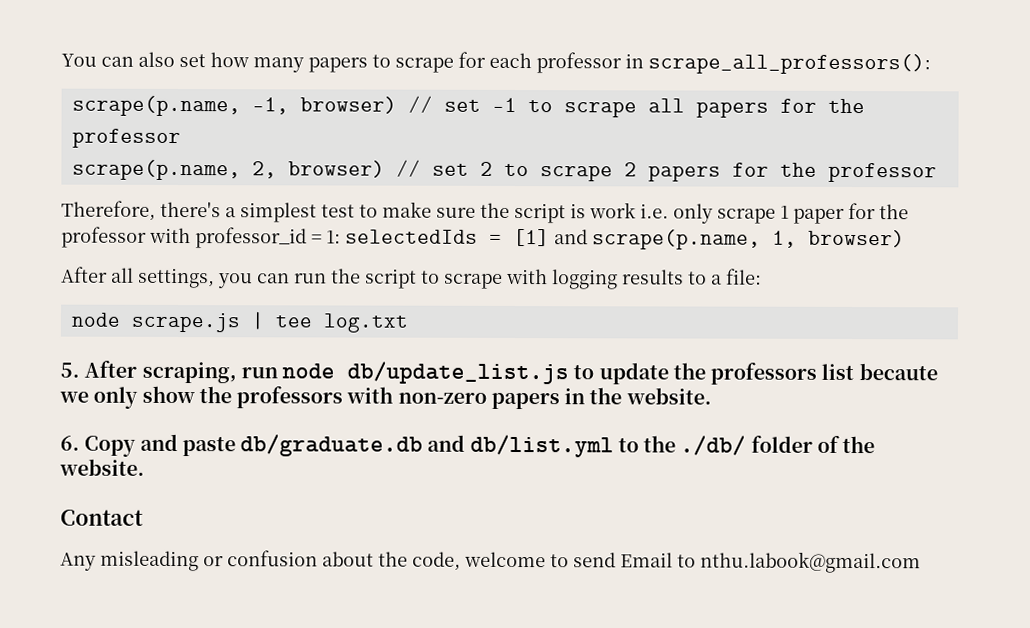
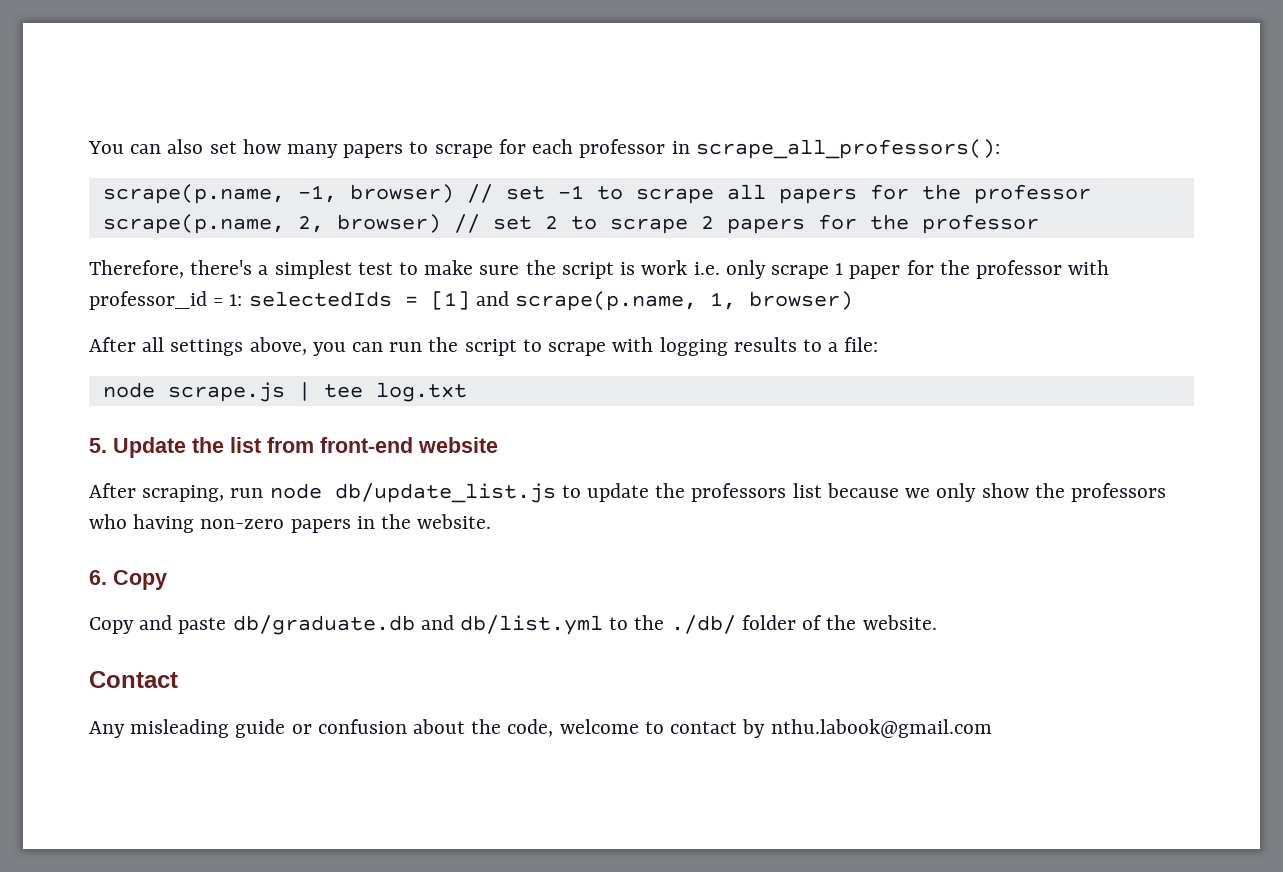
- After all settings, you can run the script to scrape with logging results to a file:
+ After all settings above, you can run the script to scrape with logging results to a file:
- 5. After scraping, run node db/update_list.js to update the professors list becaute we only show the professors with non-zero papers in the website.
+ 5. Update the list from front-end website
+ After scraping, run node db/update_list.js to update the professors list because we only show the professors who having non-zero papers in the website.
- 6. Copy and paste db/graduate.db and db/list.yml to the ./db/ folder of the website.
+ 6. Copy
+ Copy and paste db/graduate.db and db/list.yml to the ./db/ folder of the website.
- Any misleading or confusion about the code, welcome to send Email to nthu.labook@gmail.com
+ Any misleading guide or confusion about the code, welcome to contact by nthu.labook@gmail.com

